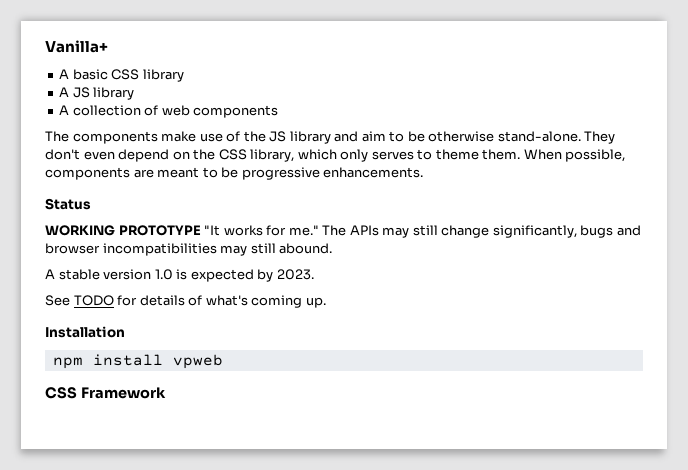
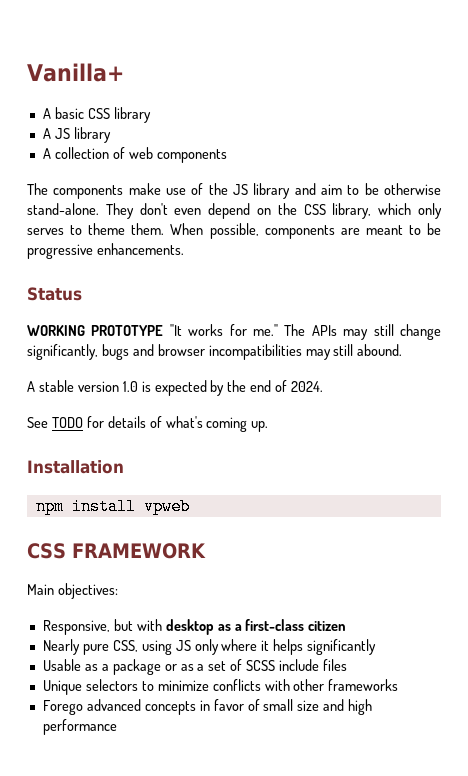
- A stable version 1.0 is expected by 2023.
+ A stable version 1.0 is expected by the end of 2024.
- CSS Framework
+ CSS FRAMEWORK
+ Main objectives:
+ Responsive, but with desktop as a first-class citizen
+ Nearly pure CSS, using JS only where it helps significantly
+ Usable as a package or as a set of SCSS include files
+ Unique selectors to minimize conflicts with other frameworks
+ Forego advanced concepts in favor of small size and high performance

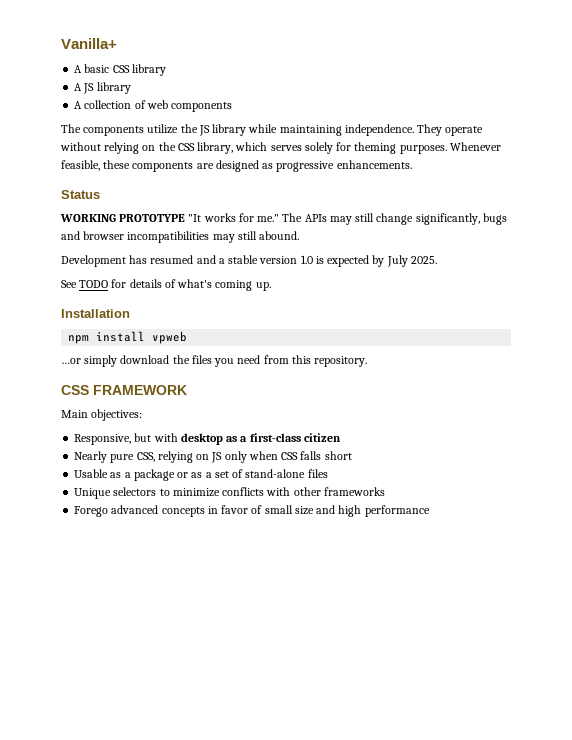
- The components make use of the JS library and aim to be otherwise stand-alone. They don't even depend on the CSS library, which only serves to theme them. When possible, components are meant to be progressive enhancements.
+ The components utilize the JS library while maintaining independence. They operate without relying on the CSS library, which serves solely for theming purposes. Whenever feasible, these components are designed as progressive enhancements.
- A stable version 1.0 is expected by the end of 2024.
+ Development has resumed and a stable version 1.0 is expected by July 2025.
+ …or simply download the files you need from this repository.
- Nearly pure CSS, using JS only where it helps significantly
+ Nearly pure CSS, relying on JS only when CSS falls short
- Usable as a package or as a set of SCSS include files
+ Usable as a package or as a set of stand-alone files

